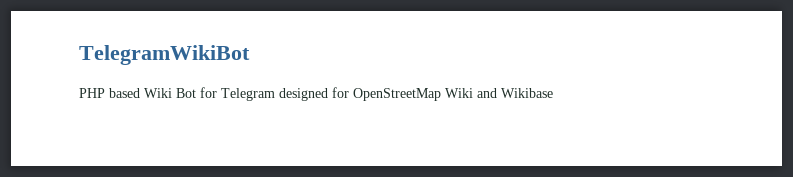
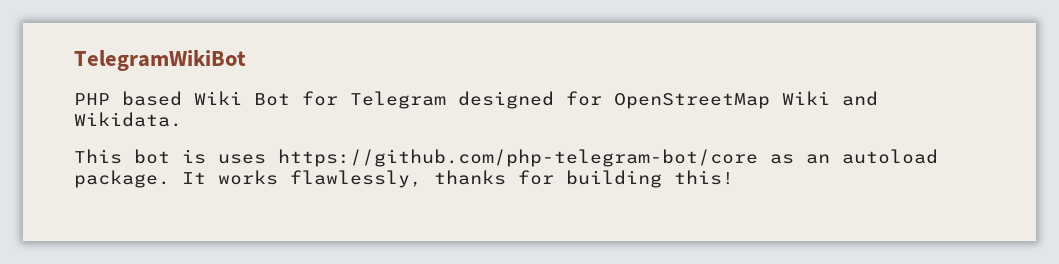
- PHP based Wiki Bot for Telegram designed for OpenStreetMap Wiki and Wikibase
+ PHP based Wiki Bot for Telegram designed for OpenStreetMap Wiki and Wikidata.
+ This bot is uses https://github.com/php-telegram-bot/core as an autoload package. It works flawlessly, thanks for building this!

